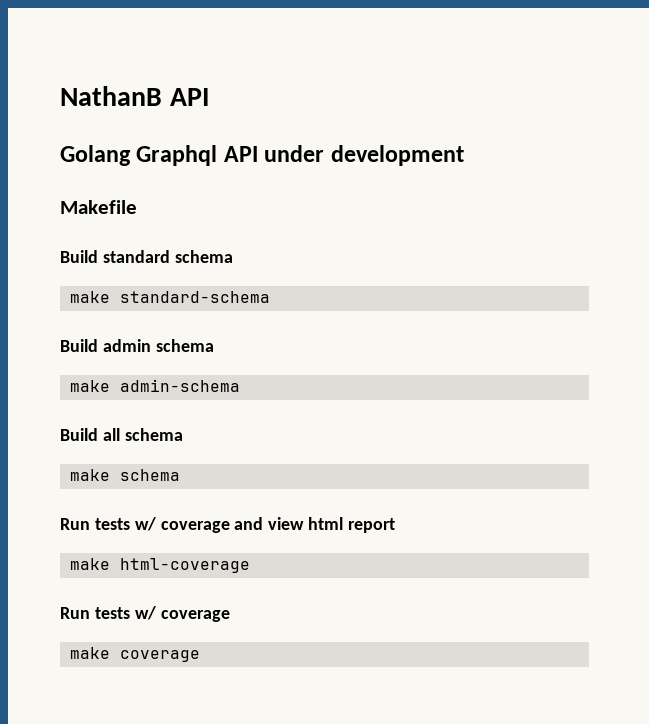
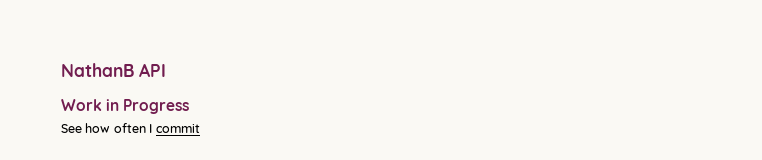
- Golang Graphql API under development
- Makefile
- Build standard schema
- make standard-schema
- Build admin schema
- make admin-schema
- Build all schema
- make schema
- Run tests w/ coverage and view html report
- make html-coverage
- Run tests w/ coverage
- make coverage
+ Work in Progress
+ See how often I commit

